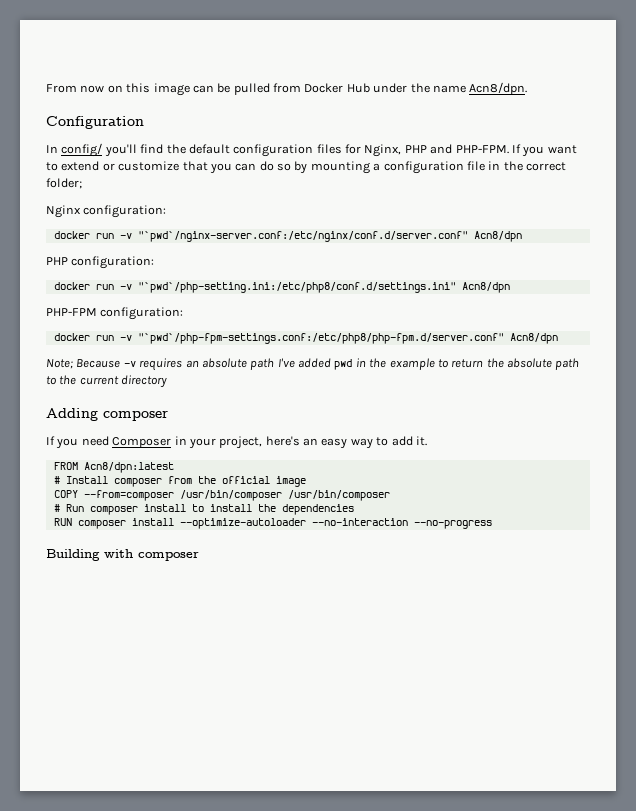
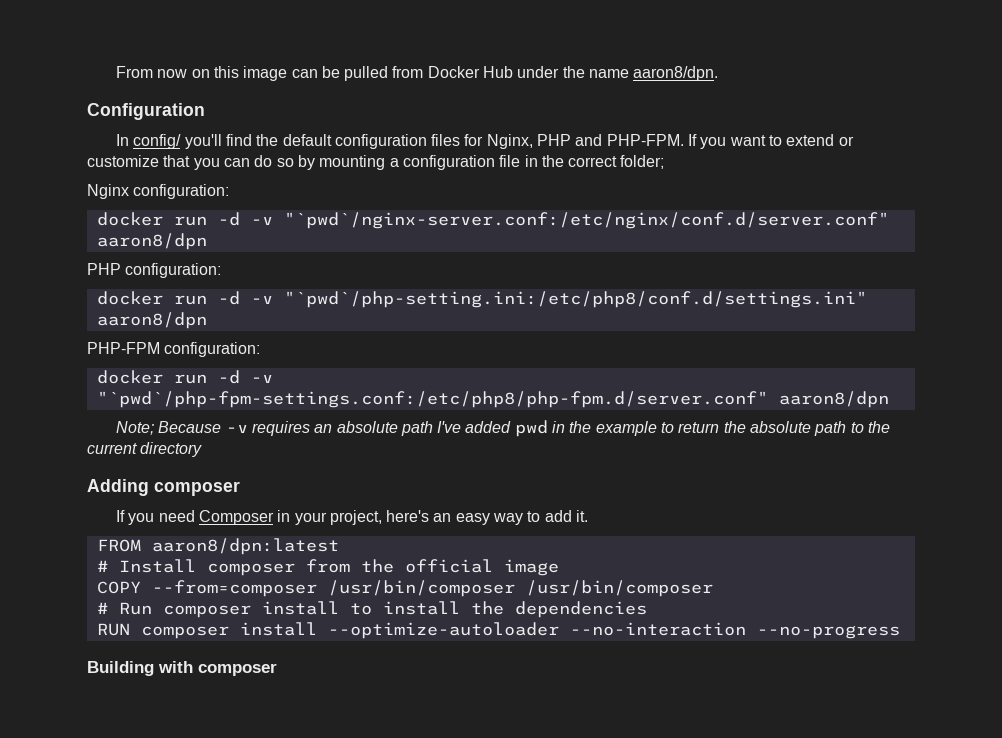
- From now on this image can be pulled from Docker Hub under the name Acn8/dpn.
+ From now on this image can be pulled from Docker Hub under the name aaron8/dpn.
- docker run -v "`pwd`/nginx-server.conf:/etc/nginx/conf.d/server.conf" Acn8/dpn
+ docker run -d -v "`pwd`/nginx-server.conf:/etc/nginx/conf.d/server.conf" aaron8/dpn
- docker run -v "`pwd`/php-setting.ini:/etc/php8/conf.d/settings.ini" Acn8/dpn
+ docker run -d -v "`pwd`/php-setting.ini:/etc/php8/conf.d/settings.ini" aaron8/dpn
- docker run -v "`pwd`/php-fpm-settings.conf:/etc/php8/php-fpm.d/server.conf" Acn8/dpn
+ docker run -d -v "`pwd`/php-fpm-settings.conf:/etc/php8/php-fpm.d/server.conf" aaron8/dpn
- FROM Acn8/dpn:latest
+ FROM aaron8/dpn:latest

